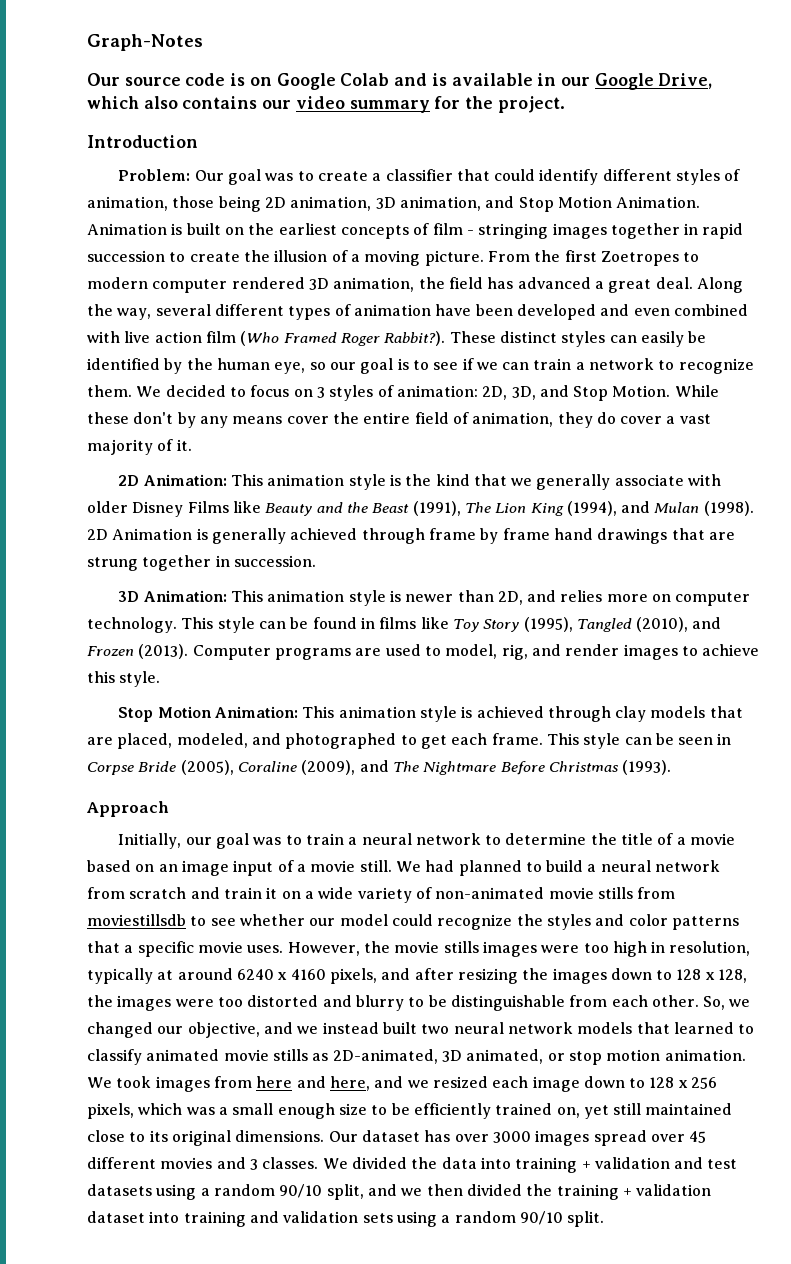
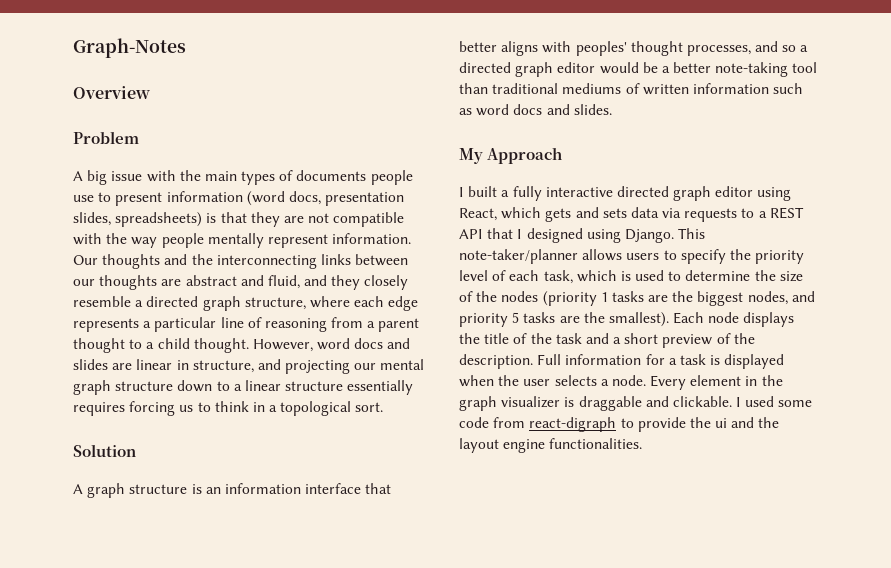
- Our source code is on Google Colab and is available in our Google Drive, which also contains our video summary for the project.
- Introduction
- Problem: Our goal was to create a classifier that could identify different styles of animation, those being 2D animation, 3D animation, and Stop Motion Animation. Animation is built on the earliest concepts of film - stringing images together in rapid succession to create the illusion of a moving picture. From the first Zoetropes to modern computer rendered 3D animation, the field has advanced a great deal. Along the way, several different types of animation have been developed and even combined with live action film (Who Framed Roger Rabbit?). These distinct styles can easily be identified by the human eye, so our goal is to see if we can train a network to recognize them. We decided to focus on 3 styles of animation: 2D, 3D, and Stop Motion. While these don't by any means cover the entire field of animation, they do cover a vast majority of it.
- 2D Animation: This animation style is the kind that we generally associate with older Disney Films like Beauty and the Beast (1991), The Lion King (1994), and Mulan (1998). 2D Animation is generally achieved through frame by frame hand drawings that are strung together in succession.
- 3D Animation: This animation style is newer than 2D, and relies more on computer technology. This style can be found in films like Toy Story (1995), Tangled (2010), and Frozen (2013). Computer programs are used to model, rig, and render images to achieve this style.
- Stop Motion Animation: This animation style is achieved through clay models that are placed, modeled, and photographed to get each frame. This style can be seen in Corpse Bride (2005), Coraline (2009), and The Nightmare Before Christmas (1993).
- Approach
- Initially, our goal was to train a neural network to determine the title of a movie based on an image input of a movie still. We had planned to build a neural network from scratch and train it on a wide variety of non-animated movie stills from moviestillsdb to see whether our model could recognize the styles and color patterns that a specific movie uses. However, the movie stills images were too high in resolution, typically at around 6240 x 4160 pixels, and after resizing the images down to 128 x 128, the images were too distorted and blurry to be distinguishable from each other. So, we changed our objective, and we instead built two neural network models that learned to classify animated movie stills as 2D-animated, 3D animated, or stop motion animation. We took images from here and here, and we resized each image down to 128 x 256 pixels, which was a small enough size to be efficiently trained on, yet still maintained close to its original dimensions. Our dataset has over 3000 images spread over 45 different movies and 3 classes. We divided the data into training + validation and test datasets using a random 90/10 split, and we then divided the training + validation dataset into training and validation sets using a random 90/10 split.
+ Overview
+ Problem
+ A big issue with the main types of documents people use to present information (word docs, presentation slides, spreadsheets) is that they are not compatible with the way people mentally represent information. Our thoughts and the interconnecting links between our thoughts are abstract and fluid, and they closely resemble a directed graph structure, where each edge represents a particular line of reasoning from a parent thought to a child thought. However, word docs and slides are linear in structure, and projecting our mental graph structure down to a linear structure essentially requires forcing us to think in a topological sort.
+ Solution
+ A graph structure is an information interface that better aligns with peoples' thought processes, and so a directed graph editor would be a better note-taking tool than traditional mediums of written information such as word docs and slides.
+ My Approach
+ I built a fully interactive directed graph editor using React, which gets and sets data via requests to a REST API that I designed using Django. This note-taker/planner allows users to specify the priority level of each task, which is used to determine the size of the nodes (priority 1 tasks are the biggest nodes, and priority 5 tasks are the smallest). Each node displays the title of the task and a short preview of the description. Full information for a task is displayed when the user selects a node. Every element in the graph visualizer is draggable and clickable. I used some code from react-digraph to provide the ui and the layout engine functionalities.

